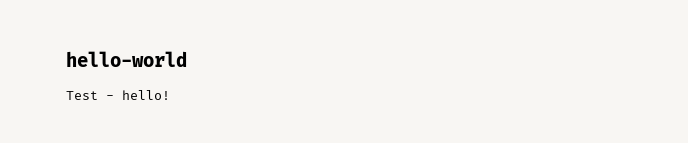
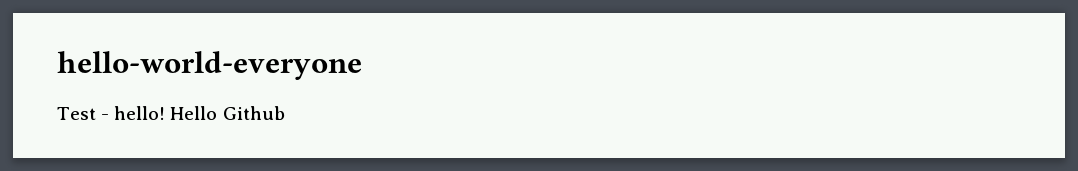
- hello-world
+ hello-world-everyone
+ Hello Github

